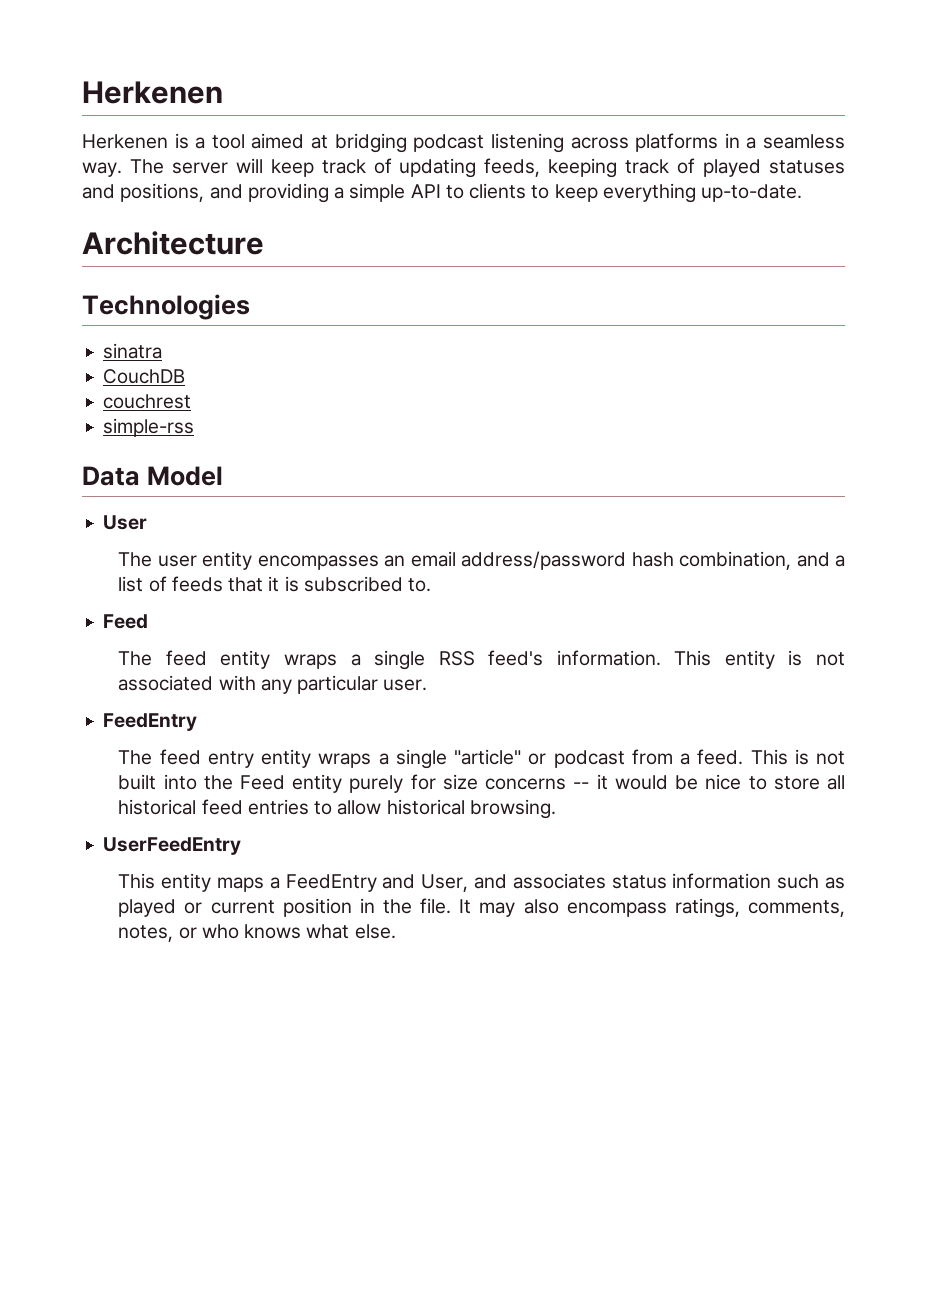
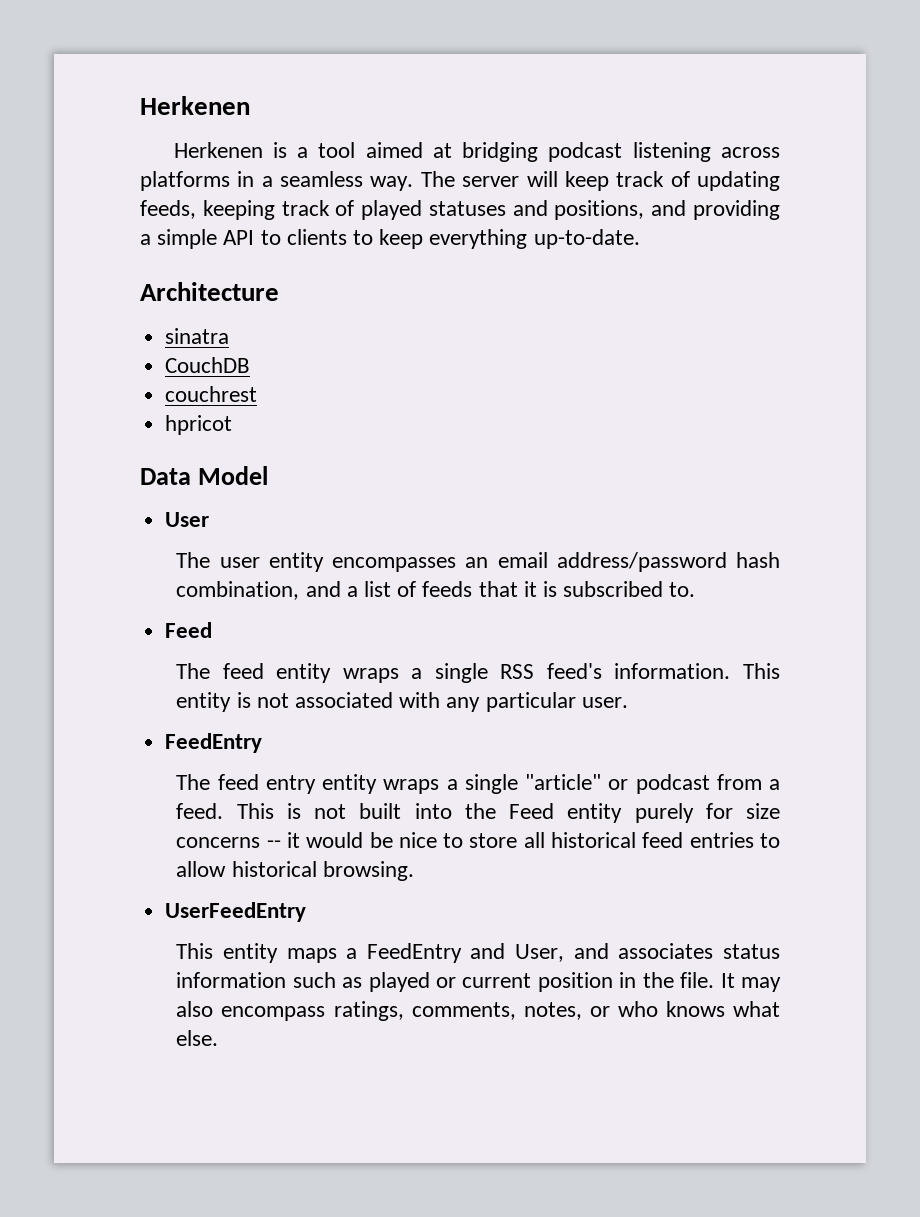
- Technologies
- simple-rss
+ hpricot

